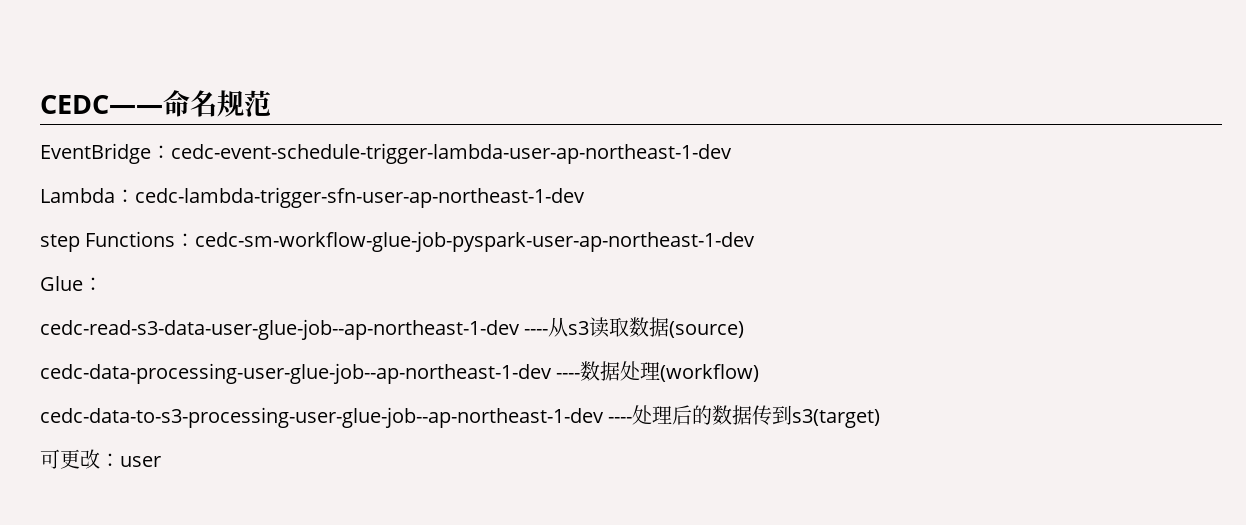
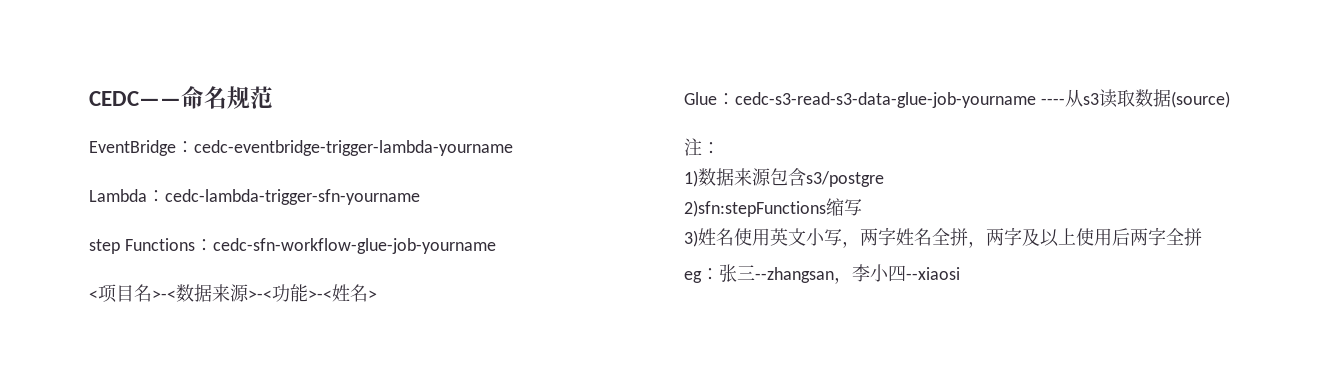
- EventBridge：cedc-event-schedule-trigger-lambda-user-ap-northeast-1-dev
+ EventBridge：cedc-eventbridge-trigger-lambda-yourname
- Lambda：cedc-lambda-trigger-sfn-user-ap-northeast-1-dev
+ Lambda：cedc-lambda-trigger-sfn-yourname
- step Functions：cedc-sm-workflow-glue-job-pyspark-user-ap-northeast-1-dev
+ step Functions：cedc-sfn-workflow-glue-job-yourname
+ <项目名>-<数据来源>-<功能>-<姓名>
- Glue：
- cedc-read-s3-data-user-glue-job--ap-northeast-1-dev ----从s3读取数据(source)
+ Glue：cedc-s3-read-s3-data-glue-job-yourname ----从s3读取数据(source)
- cedc-data-processing-user-glue-job--ap-northeast-1-dev ----数据处理(workflow)
- cedc-data-to-s3-processing-user-glue-job--ap-northeast-1-dev ----处理后的数据传到s3(target)
- 可更改：user
+ 注：
+ 1)数据来源包含s3/postgre
+ 2)sfn:stepFunctions缩写
+ 3)姓名使用英文小写，两字姓名全拼，两字及以上使用后两字全拼
+ eg：张三--zhangsan，李小四--xiaosi

